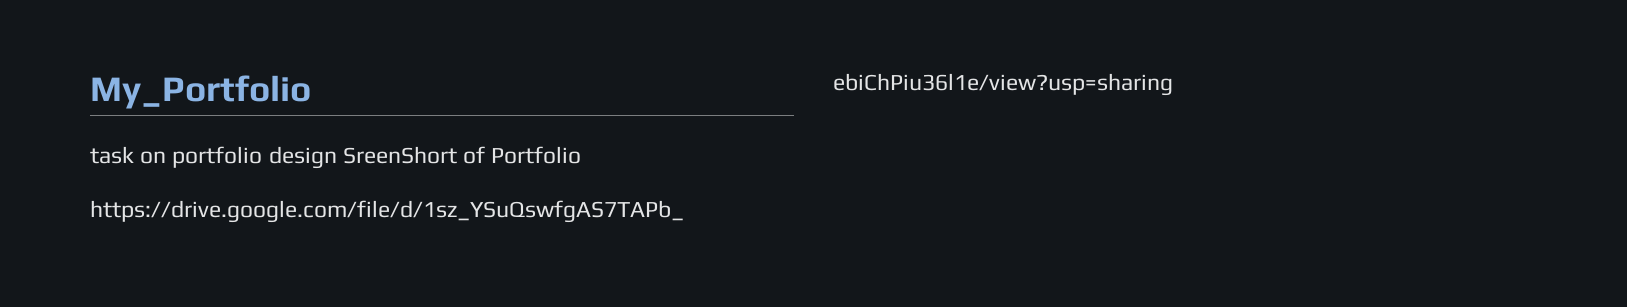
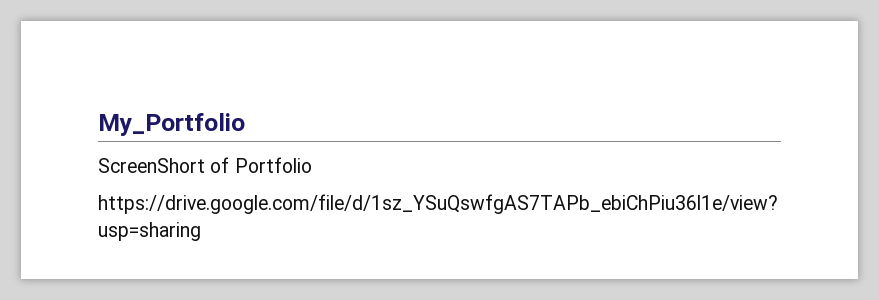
- task on portfolio design SreenShort of Portfolio
+ ScreenShort of Portfolio

